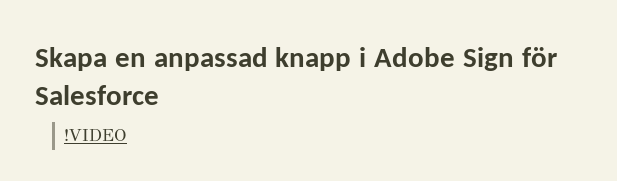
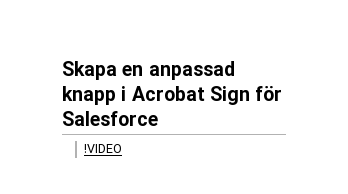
- Skapa en anpassad knapp i Adobe Sign för Salesforce
+ Skapa en anpassad knapp i Acrobat Sign för Salesforce

